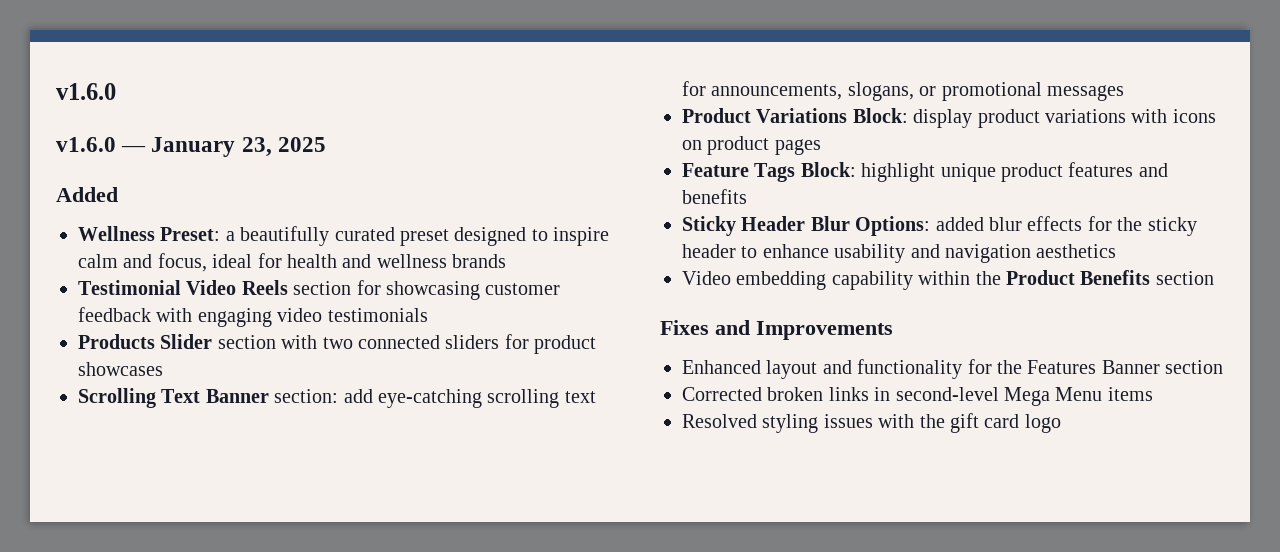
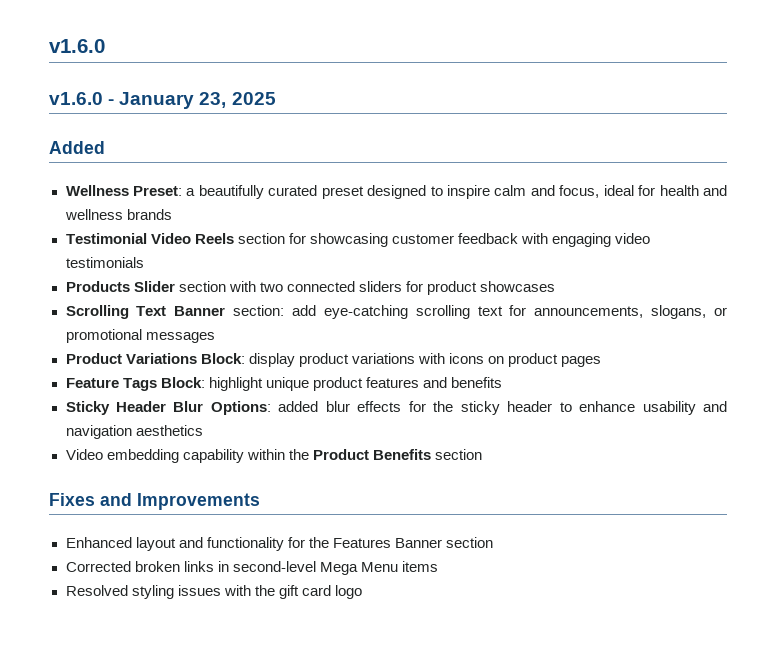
- v1.6.0 — January 23, 2025
+ v1.6.0 - January 23, 2025

